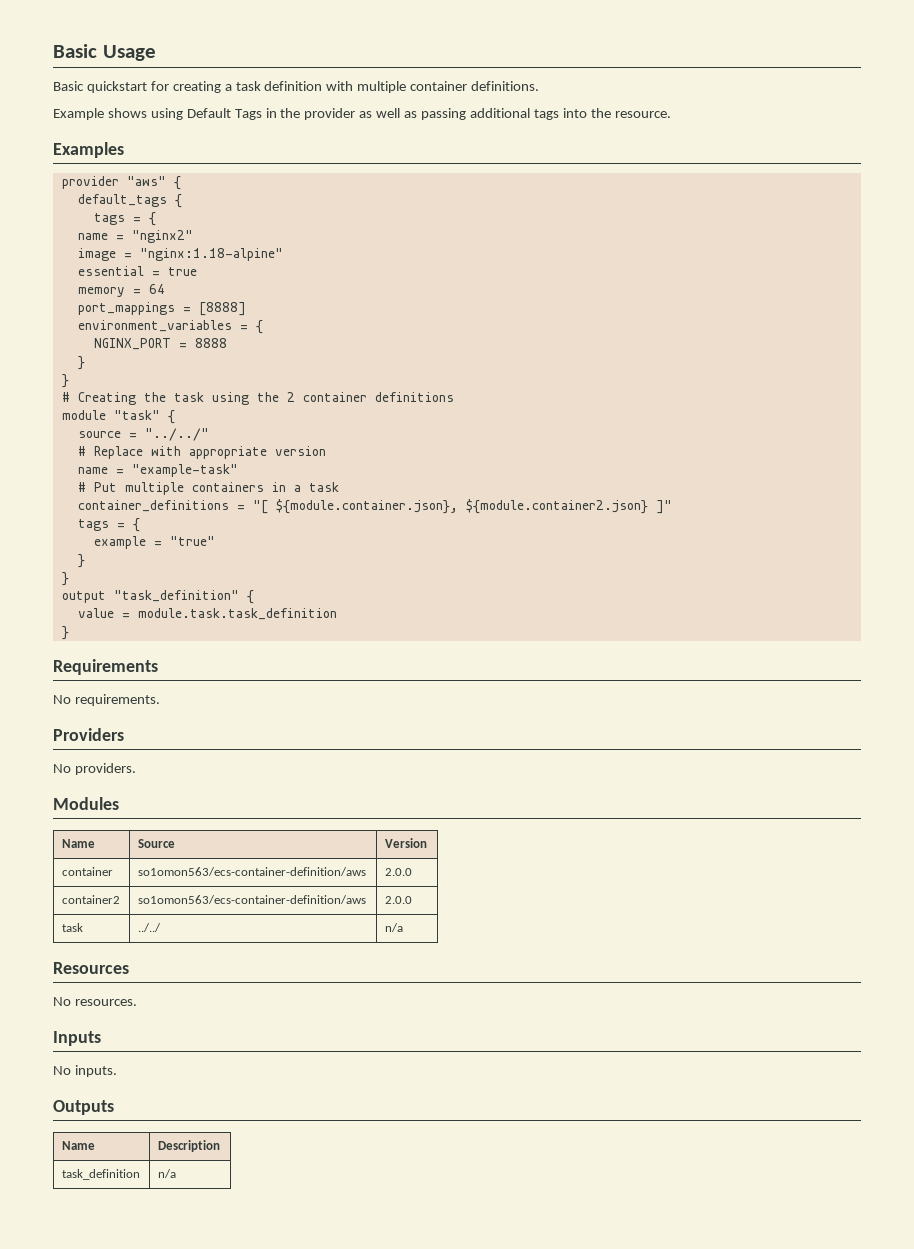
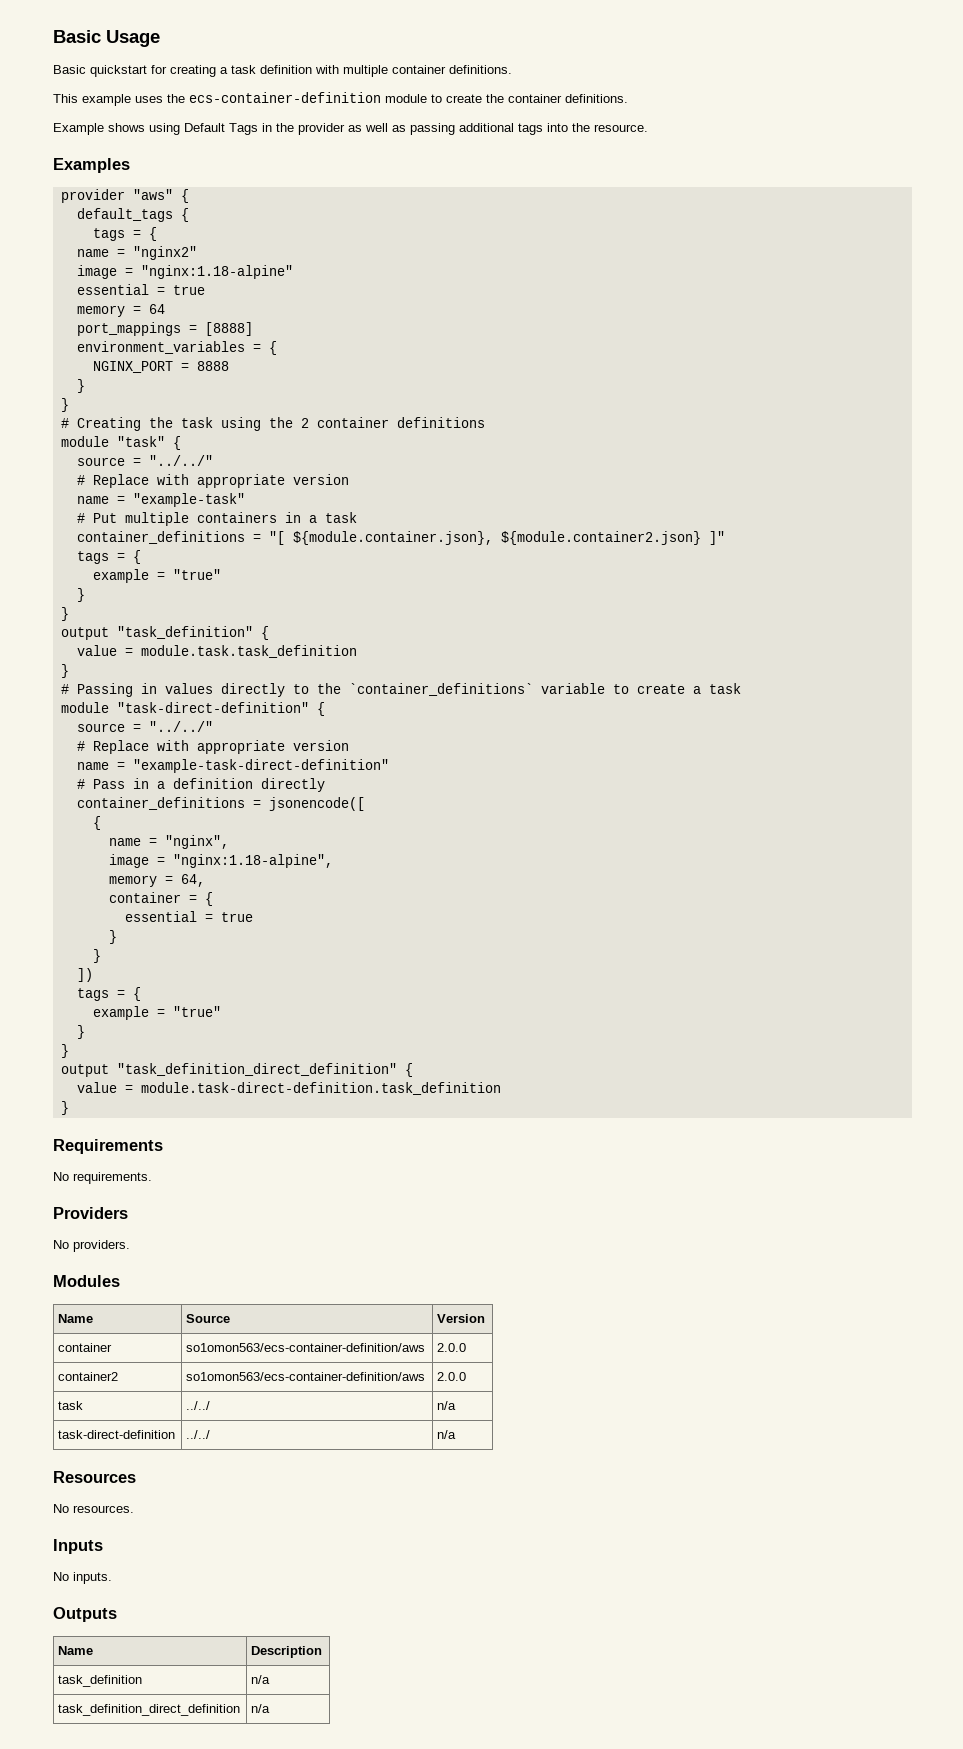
+ This example uses the ecs-container-definition module to create the container definitions.
+ # Passing in values directly to the `container_definitions` variable to create a task
+ module "task-direct-definition" {
+ source = "../../"
+ # Replace with appropriate version
+ name = "example-task-direct-definition"
+ # Pass in a definition directly
+ container_definitions = jsonencode([
+ {
+ name = "nginx",
+ image = "nginx:1.18-alpine",
+ memory = 64,
+ container = {
+ essential = true
+ }
+ }
+ ])
+ tags = {
+ example = "true"
+ }
+ }
+ output "task_definition_direct_definition" {
+ value = module.task-direct-definition.task_definition
+ }
+ task-direct-definition | ../../ | n/a
+ task_definition_direct_definition | n/a

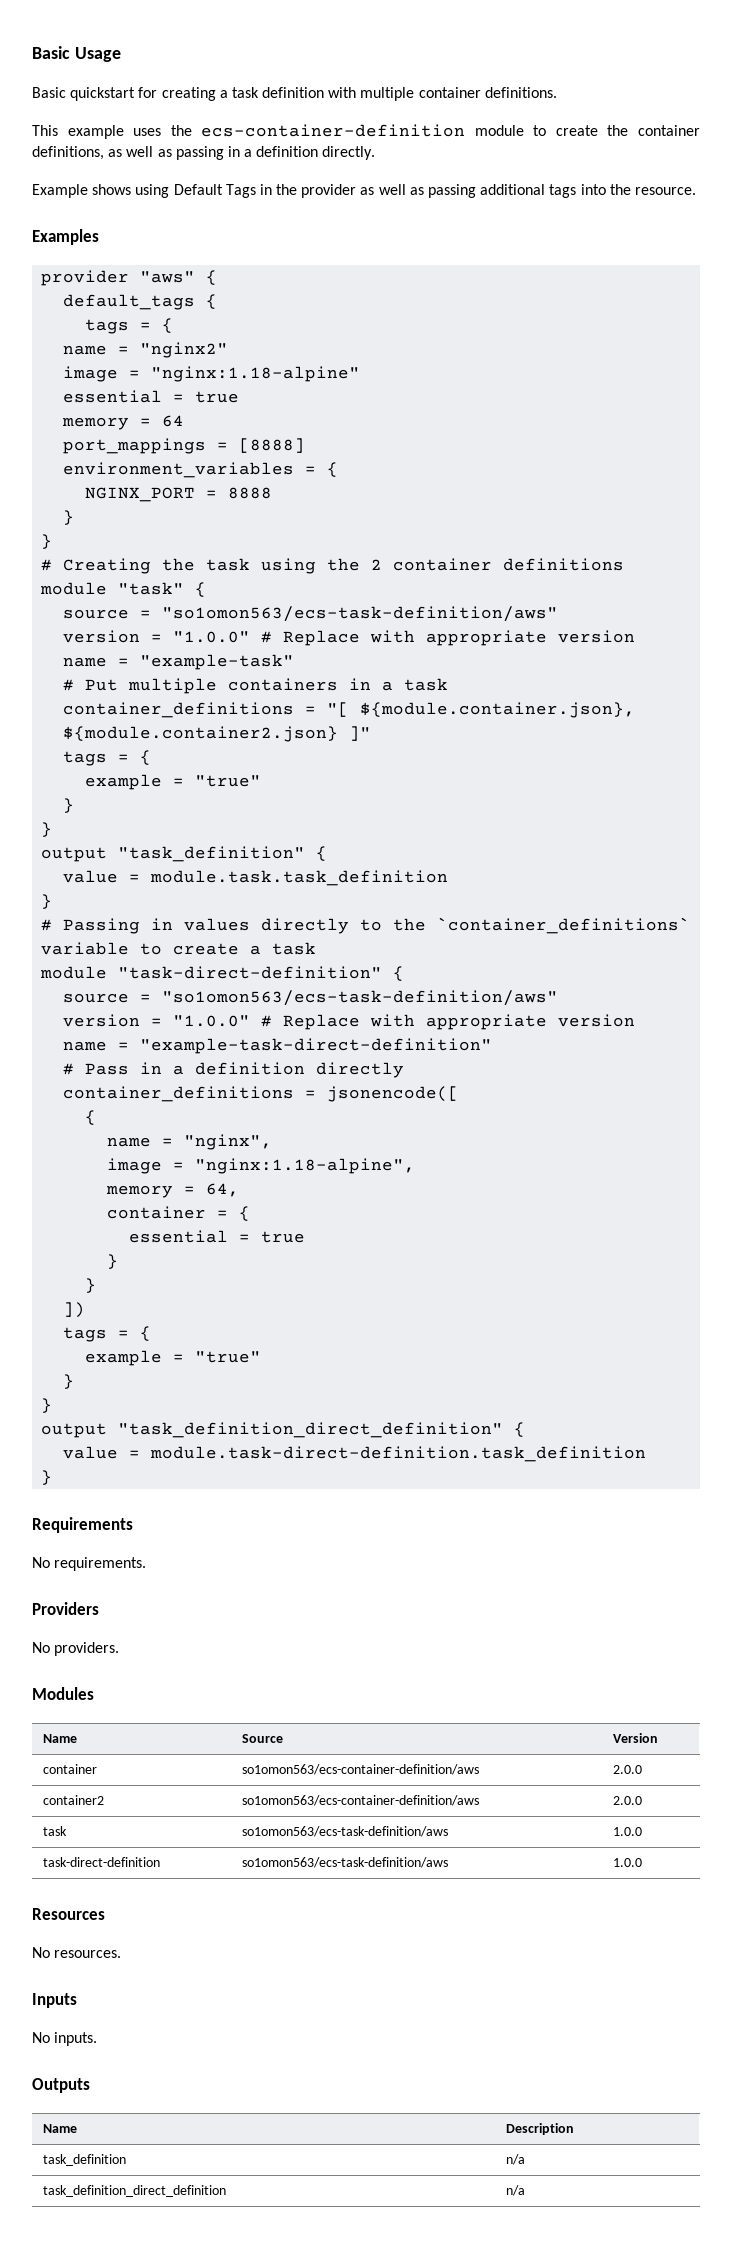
- This example uses the ecs-container-definition module to create the container definitions.
+ This example uses the ecs-container-definition module to create the container definitions, as well as passing in a definition directly.
  module "task" {
- source = "../../"
- # Replace with appropriate version
+ source = "so1omon563/ecs-task-definition/aws"
+ version = "1.0.0" # Replace with appropriate version
  module "task-direct-definition" {
- source = "../../"
- # Replace with appropriate version
+ source = "so1omon563/ecs-task-definition/aws"
+ version = "1.0.0" # Replace with appropriate version
- task | ../../ | n/a
+ task | so1omon563/ecs-task-definition/aws | 1.0.0
- task-direct-definition | ../../ | n/a
+ task-direct-definition | so1omon563/ecs-task-definition/aws | 1.0.0

